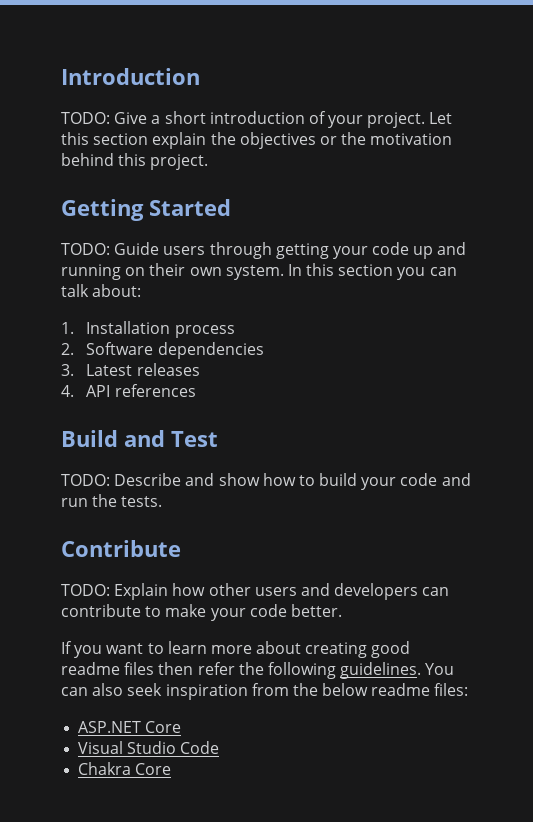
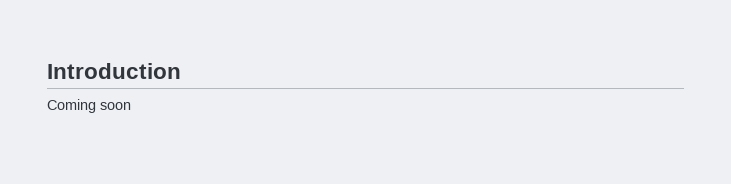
- TODO: Give a short introduction of your project. Let this section explain the objectives or the motivation behind this project.
- Getting Started
- TODO: Guide users through getting your code up and running on their own system. In this section you can talk about:
- 1. Installation process
- 2. Software dependencies
- 3. Latest releases
- 4. API references
- Build and Test
- TODO: Describe and show how to build your code and run the tests.
- Contribute
- TODO: Explain how other users and developers can contribute to make your code better.
- If you want to learn more about creating good readme files then refer the following guidelines. You can also seek inspiration from the below readme files:
- ASP.NET Core
- Visual Studio Code
- Chakra Core
+ Coming soon

